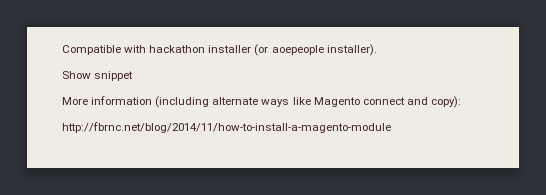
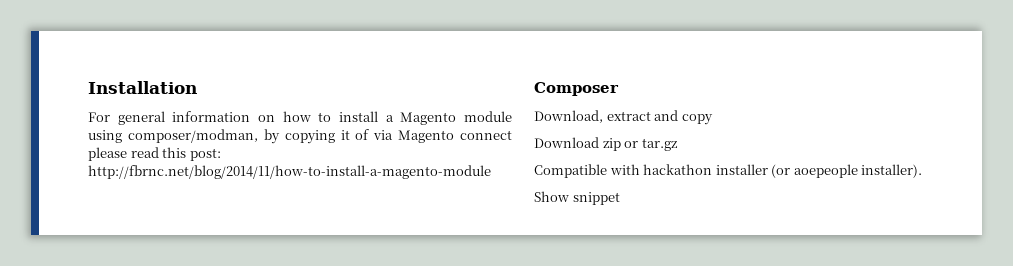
+ Installation
+ For general information on how to install a Magento module using composer/modman, by copying it of via Magento connect please read this post: http://fbrnc.net/blog/2014/11/how-to-install-a-magento-module
+ Composer
+ Download, extract and copy
+ Download zip or tar.gz
- More information (including alternate ways like Magento connect and copy):
- http://fbrnc.net/blog/2014/11/how-to-install-a-magento-module

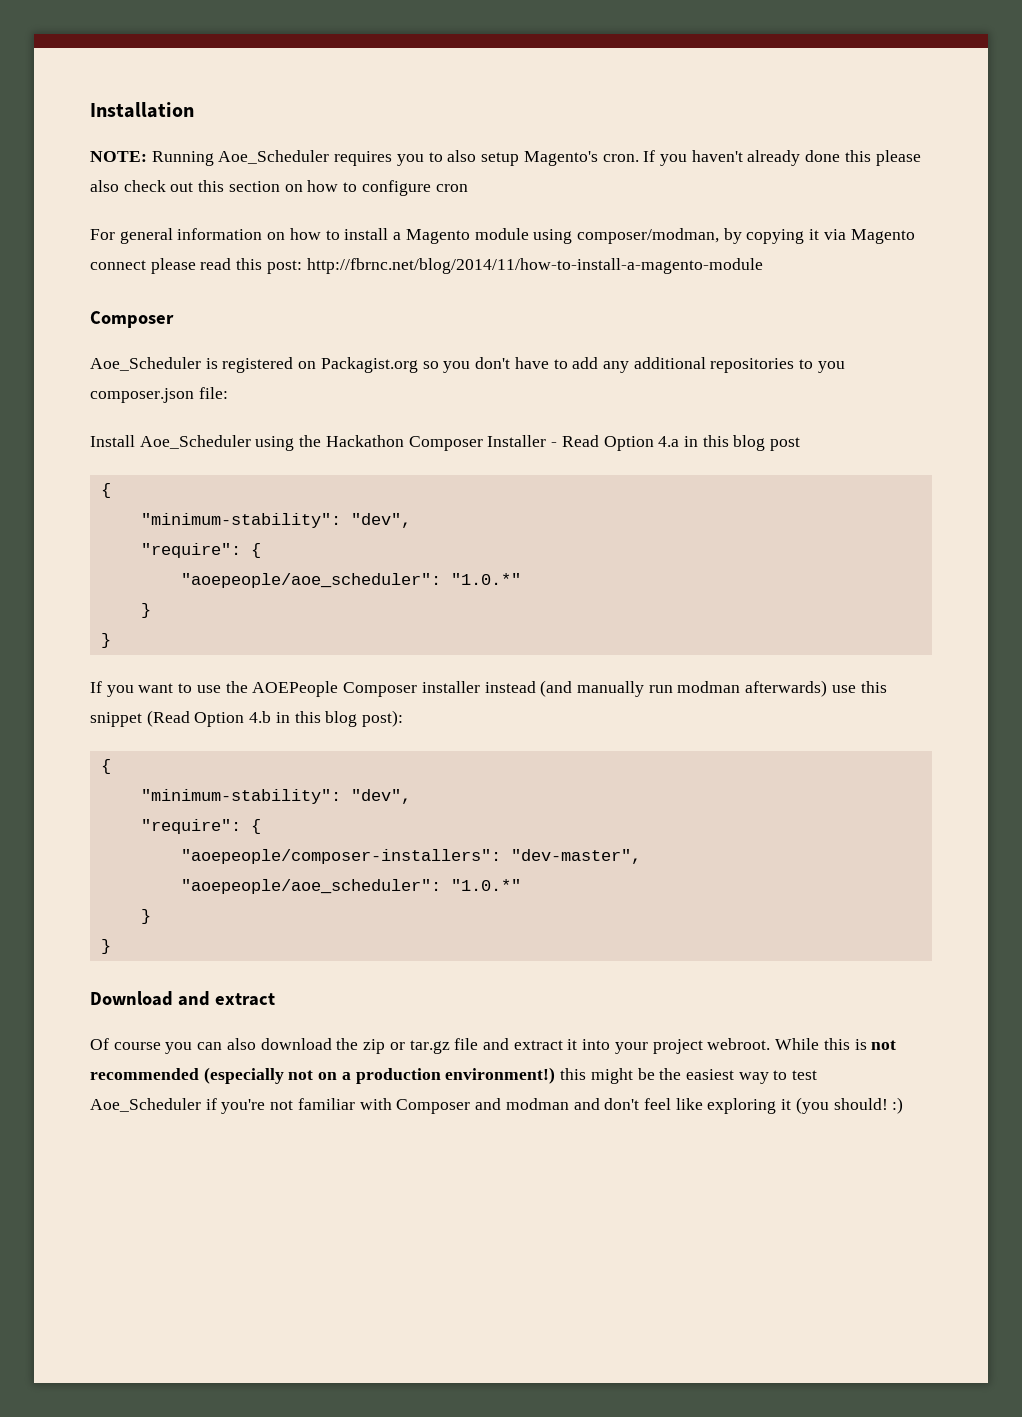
+ NOTE: Running Aoe_Scheduler requires you to also setup Magento's cron. If you haven't already done this please also check out this section on how to configure cron
- For general information on how to install a Magento module using composer/modman, by copying it of via Magento connect please read this post: http://fbrnc.net/blog/2014/11/how-to-install-a-magento-module
+ For general information on how to install a Magento module using composer/modman, by copying it via Magento connect please read this post: http://fbrnc.net/blog/2014/11/how-to-install-a-magento-module
- Download, extract and copy
- Download zip or tar.gz
- Compatible with hackathon installer (or aoepeople installer).
- Show snippet
+ Aoe_Scheduler is registered on Packagist.org so you don't have to add any additional repositories to you composer.json file:
+ Install Aoe_Scheduler using the Hackathon Composer Installer - Read Option 4.a in this blog post
+ {
+ "minimum-stability": "dev",
+ "require": {
+ "aoepeople/aoe_scheduler": "1.0.*"
+ }
+ }
+ If you want to use the AOEPeople Composer installer instead (and manually run modman afterwards) use this snippet (Read Option 4.b in this blog post):
+ {
+ "minimum-stability": "dev",
+ "require": {
+ "aoepeople/composer-installers": "dev-master",
+ "aoepeople/aoe_scheduler": "1.0.*"
+ }
+ }
+ Download and extract
+ Of course you can also download the zip or tar.gz file and extract it into your project webroot. While this is not recommended (especially not on a production environment!) this might be the easiest way to test Aoe_Scheduler if you're not familiar with Composer and modman and don't feel like exploring it (you should! :)

